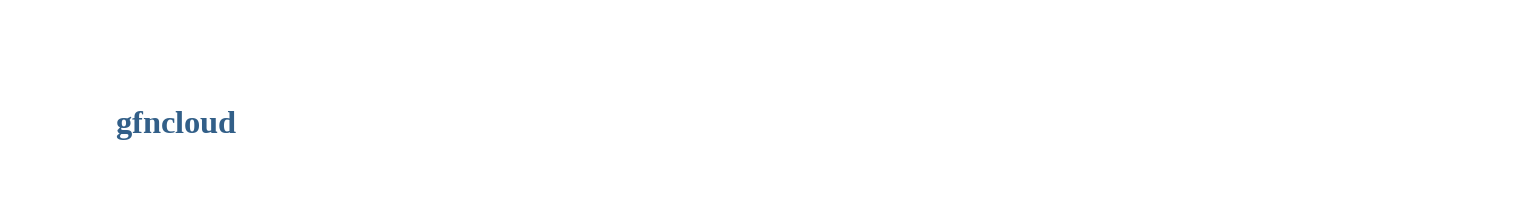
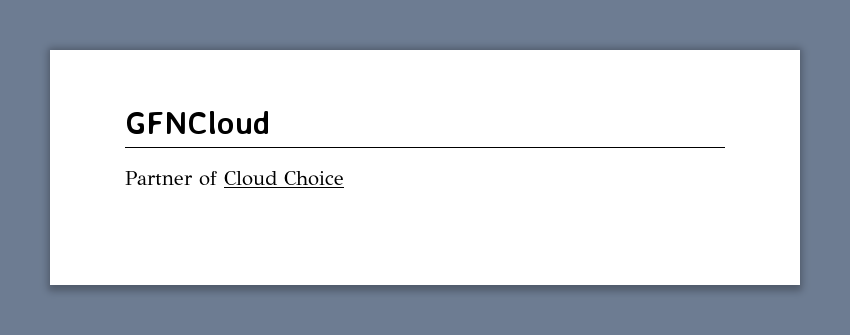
- gfncloud
+ GFNCloud
+ Partner of Cloud Choice

